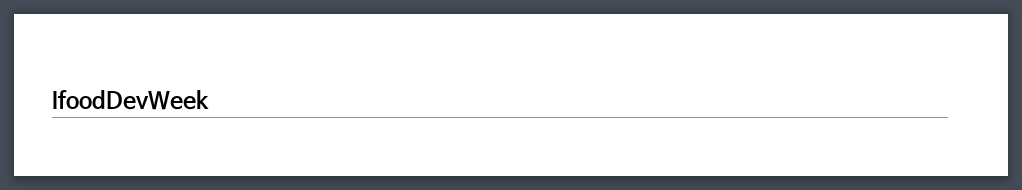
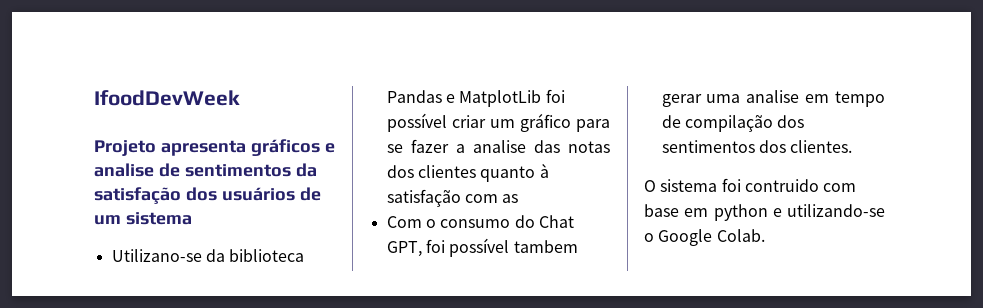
+ Projeto apresenta gráficos e analise de sentimentos da satisfação dos usuários de um sistema
+ Utilizano-se da biblioteca Pandas e MatplotLib foi possível criar um gráfico para se fazer a analise das notas dos clientes quanto à satisfação com as
+ Com o consumo do Chat GPT, foi possível tambem gerar uma analise em tempo de compilação dos sentimentos dos clientes.
+ O sistema foi contruido com base em python e utilizando-se o Google Colab.

